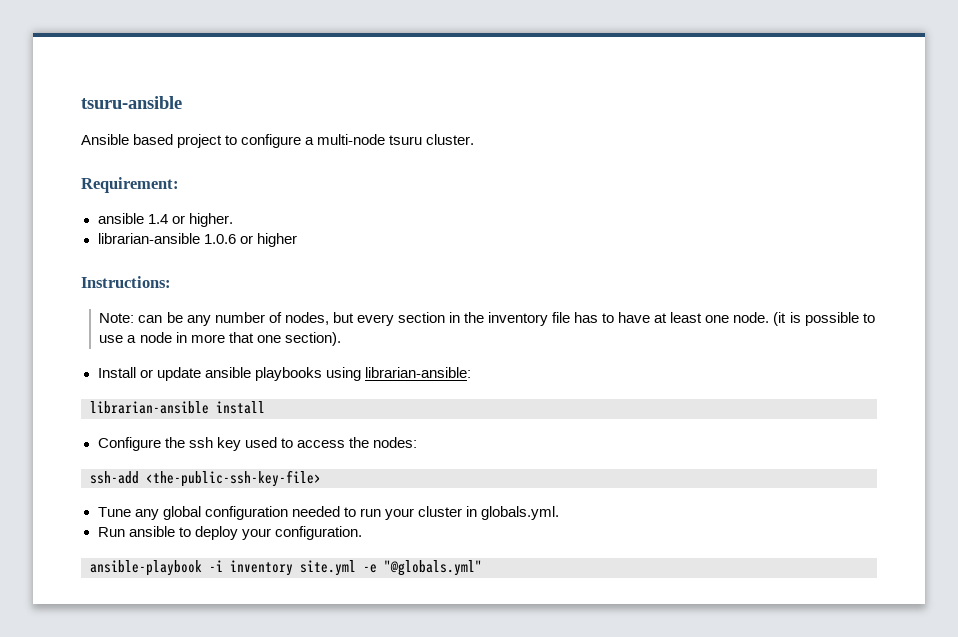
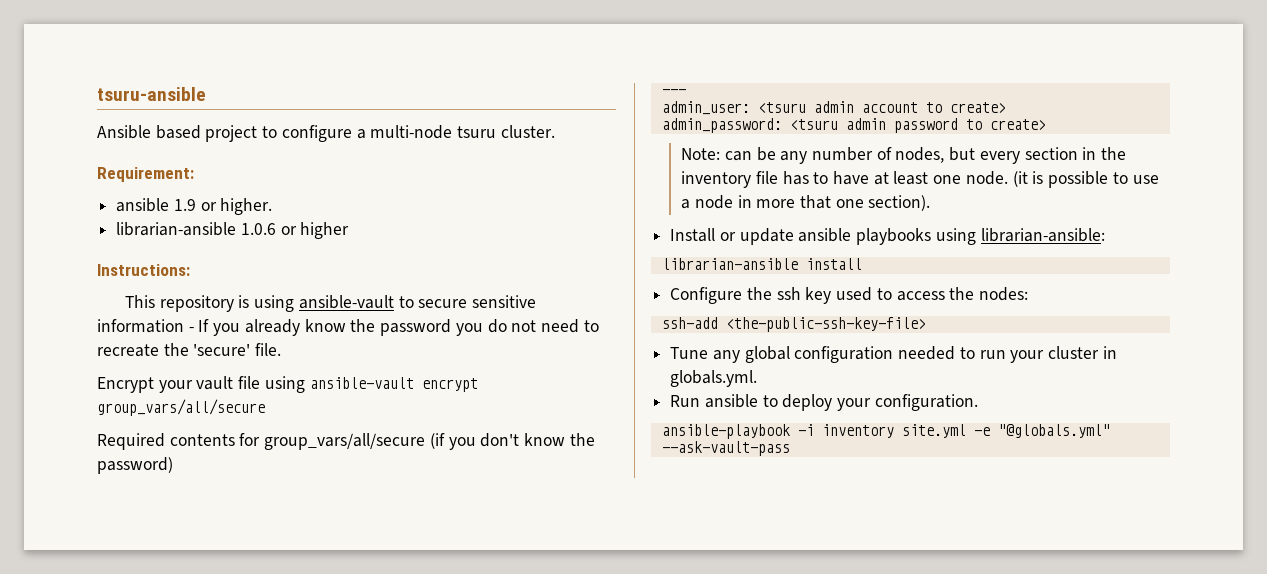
- ansible 1.4 or higher.
+ ansible 1.9 or higher.
+ This repository is using ansible-vault to secure sensitive information - If you already know the password you do not need to recreate the 'secure' file.
+ Encrypt your vault file using ansible-vault encrypt group_vars/all/secure
+ Required contents for group_vars/all/secure (if you don't know the password)
+ ---
+ admin_user: <tsuru admin account to create>
+ admin_password: <tsuru admin password to create>
- ansible-playbook -i inventory site.yml -e "@globals.yml"
+ ansible-playbook -i inventory site.yml -e "@globals.yml" --ask-vault-pass

